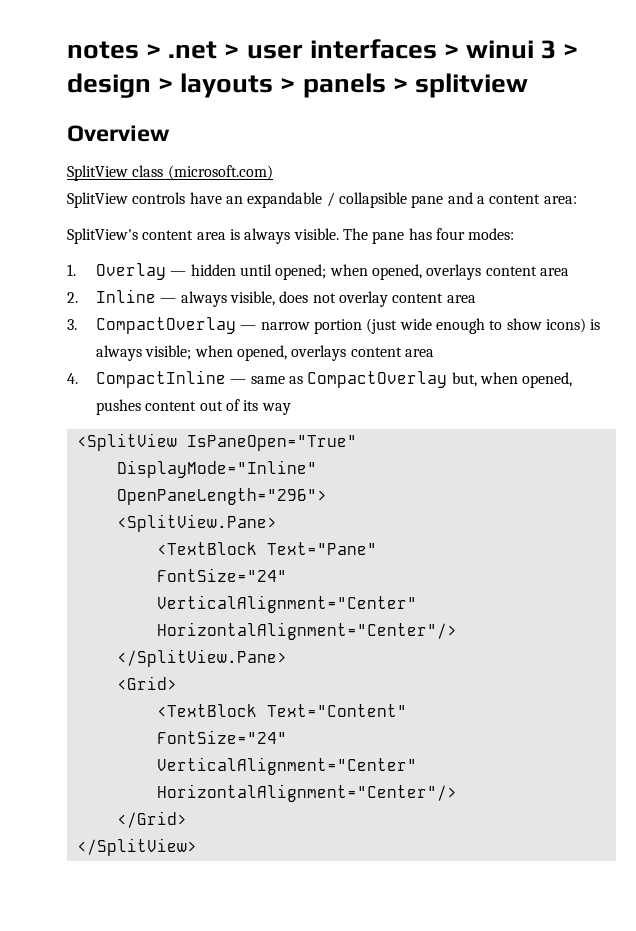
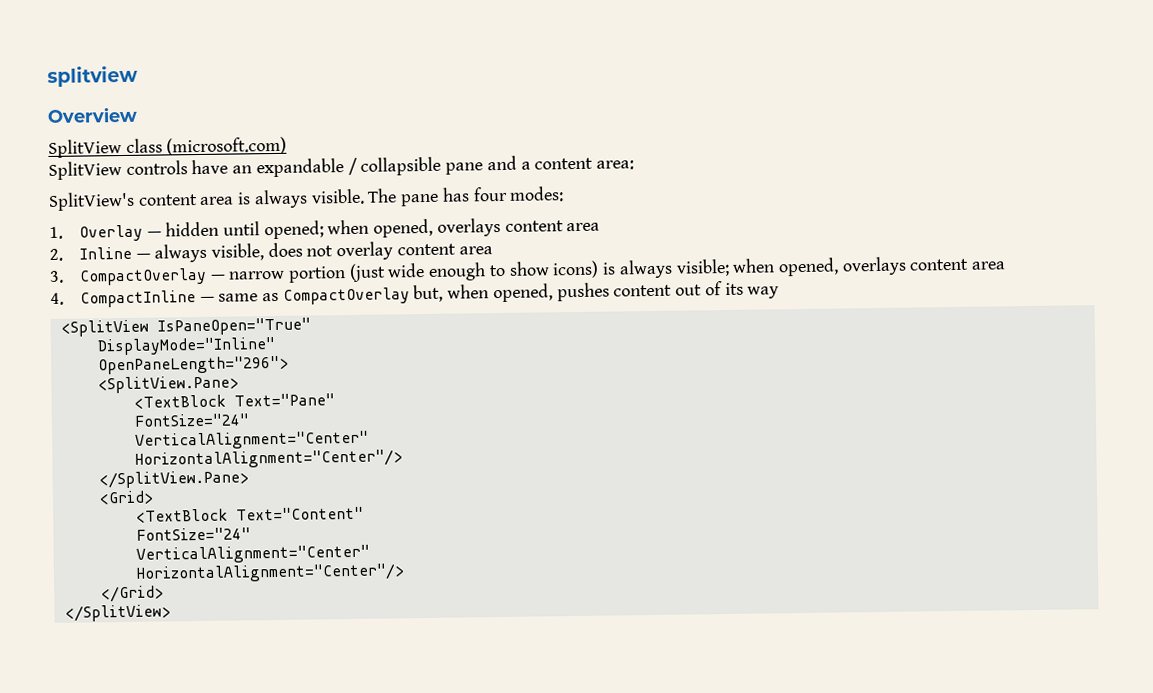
- notes > .net > user interfaces > winui 3 > design > layouts > panels > splitview
+ splitview

